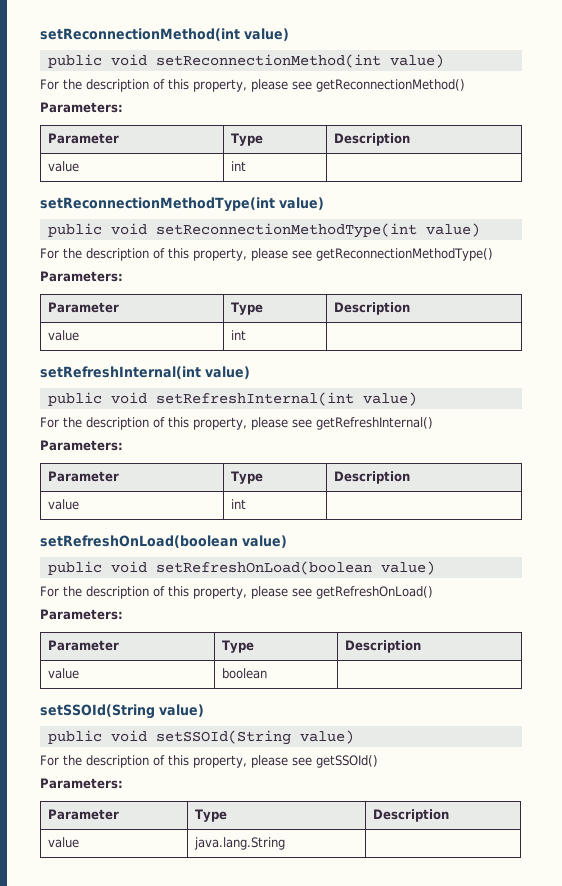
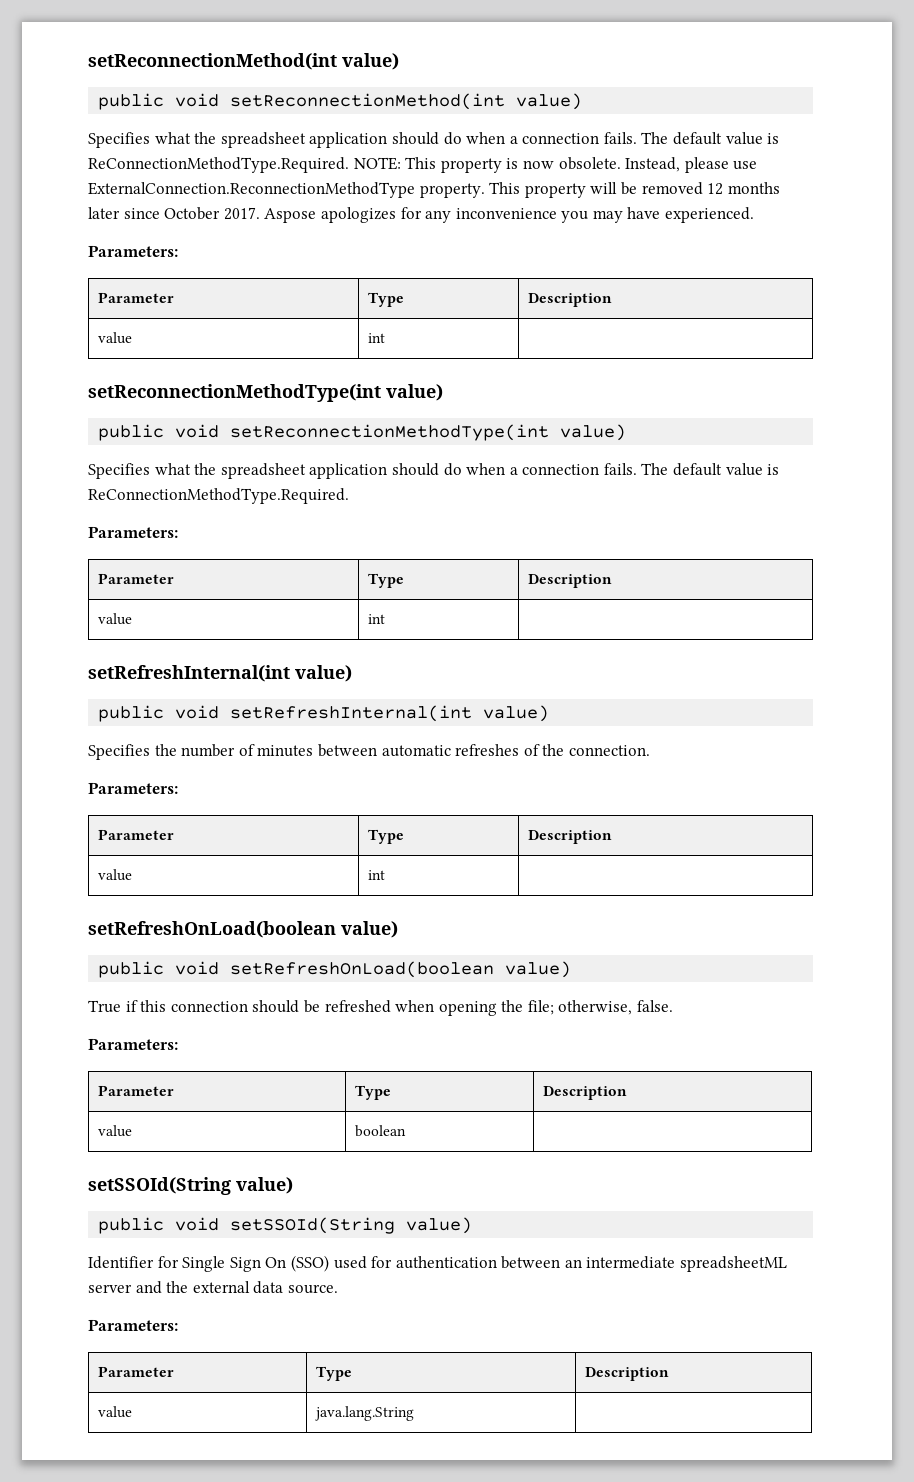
- For the description of this property, please see getReconnectionMethod()
+ Specifies what the spreadsheet application should do when a connection fails. The default value is ReConnectionMethodType.Required. NOTE: This property is now obsolete. Instead, please use ExternalConnection.ReconnectionMethodType property. This property will be removed 12 months later since October 2017. Aspose apologizes for any inconvenience you may have experienced.
  public void setReconnectionMethodType(int value)
- For the description of this property, please see getReconnectionMethodType()
+ Specifies what the spreadsheet application should do when a connection fails. The default value is ReConnectionMethodType.Required.
- For the description of this property, please see getRefreshInternal()
+ Specifies the number of minutes between automatic refreshes of the connection.
- For the description of this property, please see getRefreshOnLoad()
+ True if this connection should be refreshed when opening the file; otherwise, false.
- For the description of this property, please see getSSOId()
+ Identifier for Single Sign On (SSO) used for authentication between an intermediate spreadsheetML server and the external data source.

